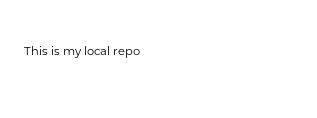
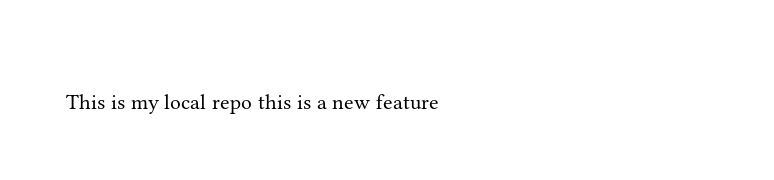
- This is my local repo
+ This is my local repo this is a new feature

